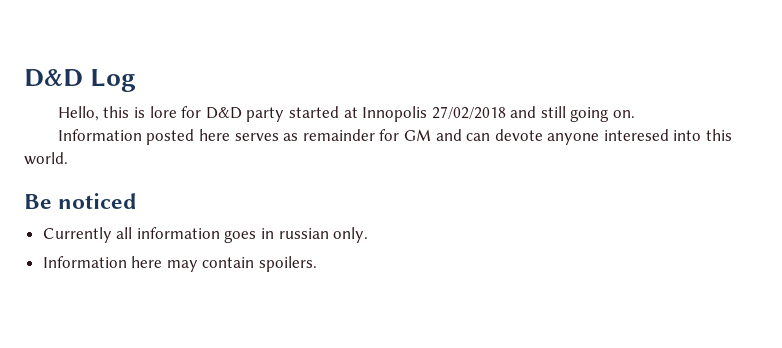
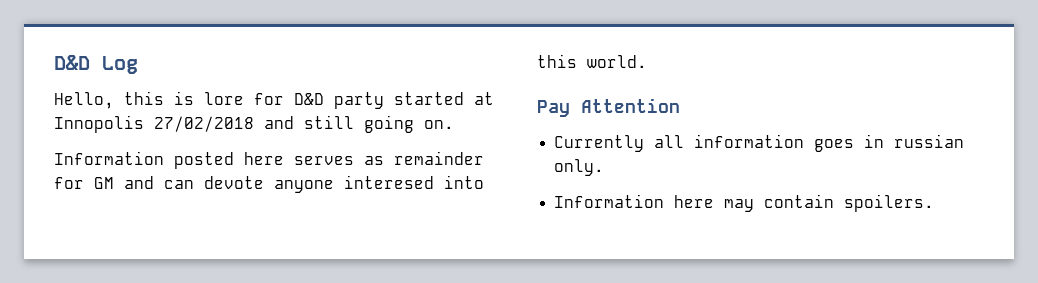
- Be noticed
+ Pay Attention

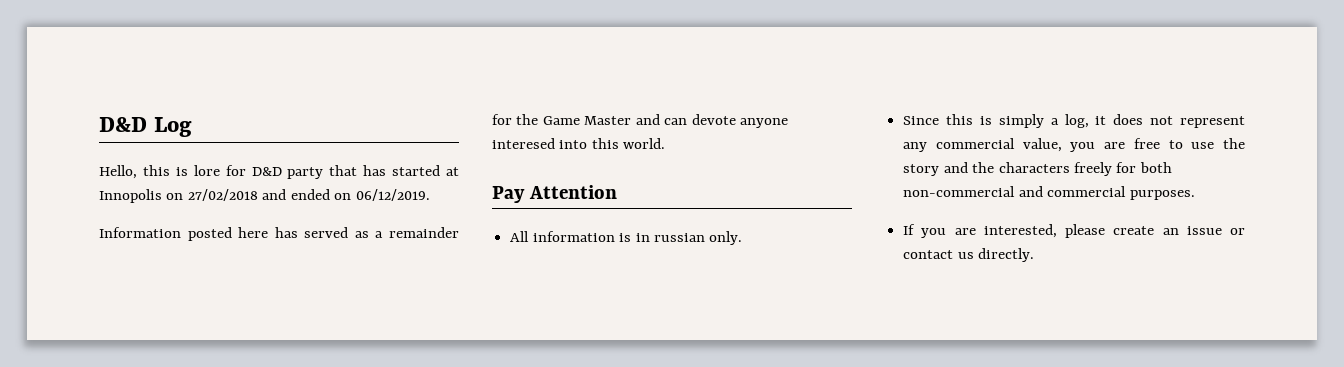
- Hello, this is lore for D&D party started at Innopolis 27/02/2018 and still going on.
+ Hello, this is lore for D&D party that has started at Innopolis on 27/02/2018 and ended on 06/12/2019.
- Information posted here serves as remainder for GM and can devote anyone interesed into this world.
+ Information posted here has served as a remainder for the Game Master and can devote anyone interesed into this world.
- Currently all information goes in russian only.
+ All information is in russian only.
- Information here may contain spoilers.
+ Since this is simply a log, it does not represent any commercial value, you are free to use the story and the characters freely for both non-commercial and commercial purposes.
+ If you are interested, please create an issue or contact us directly.

